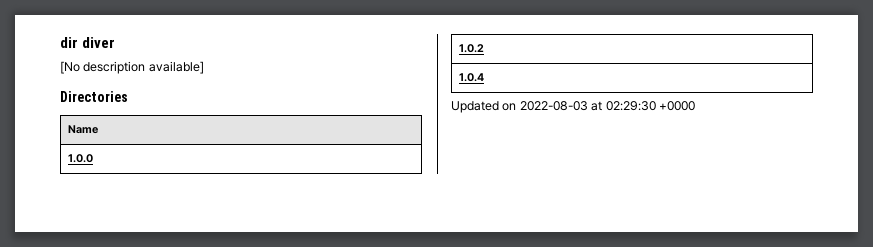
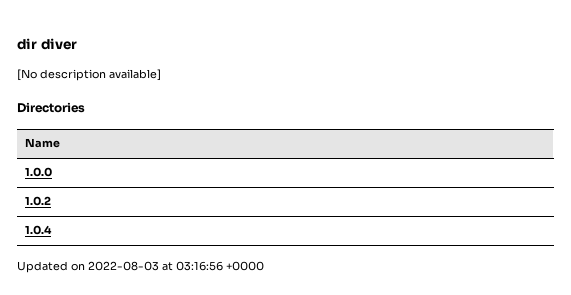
- Updated on 2022-08-03 at 02:29:30 +0000
+ Updated on 2022-08-03 at 03:16:56 +0000

